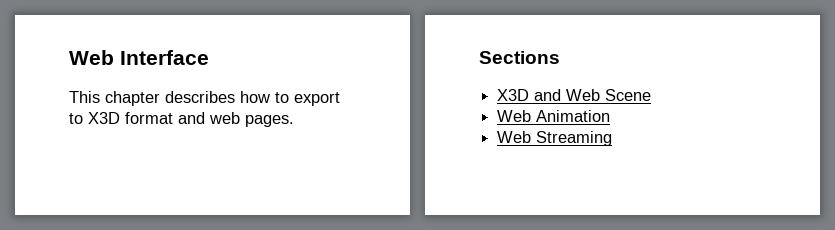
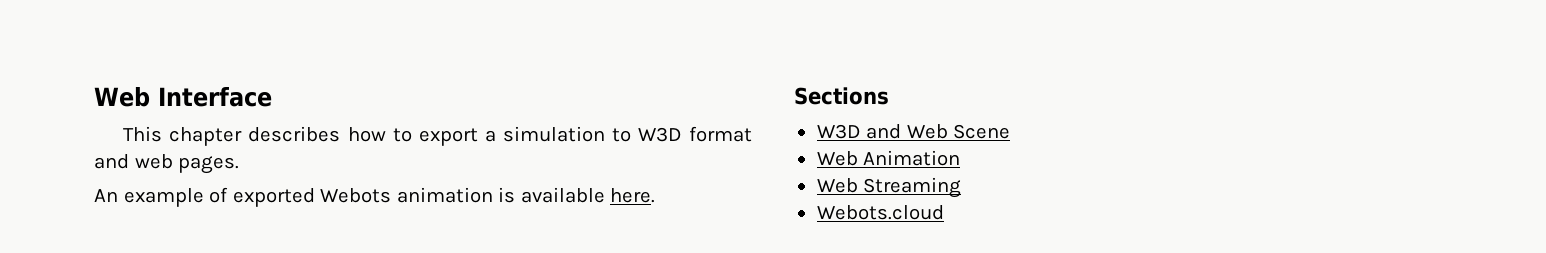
- This chapter describes how to export to X3D format and web pages.
+ This chapter describes how to export a simulation to W3D format and web pages.
+ An example of exported Webots animation is available here.
- X3D and Web Scene
+ W3D and Web Scene
+ Webots.cloud

